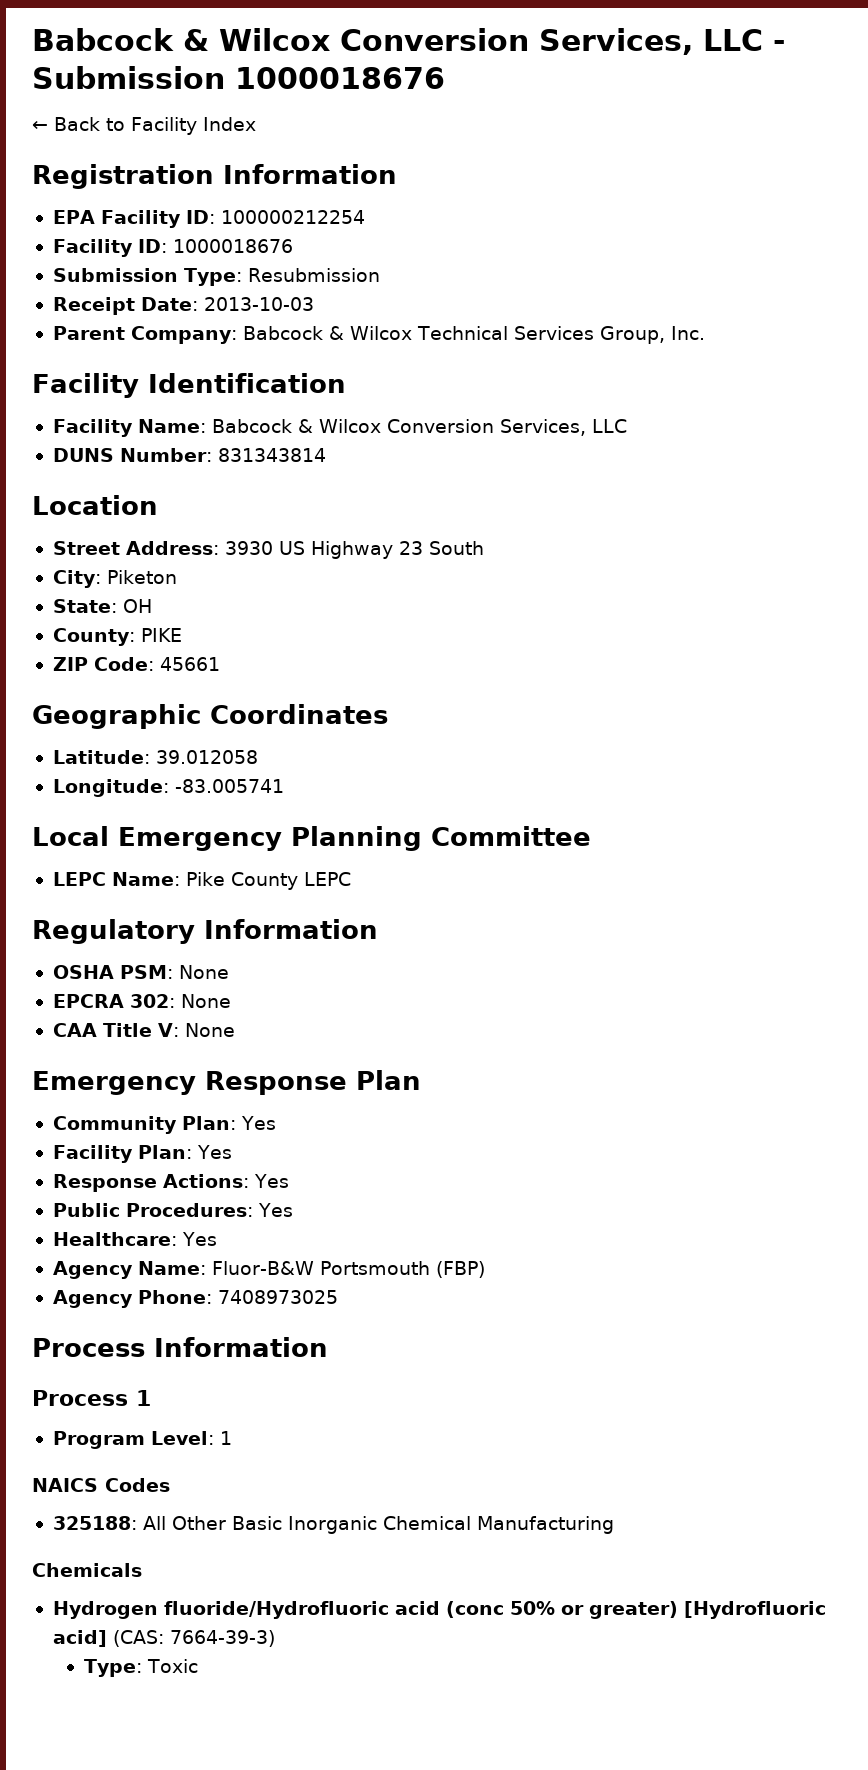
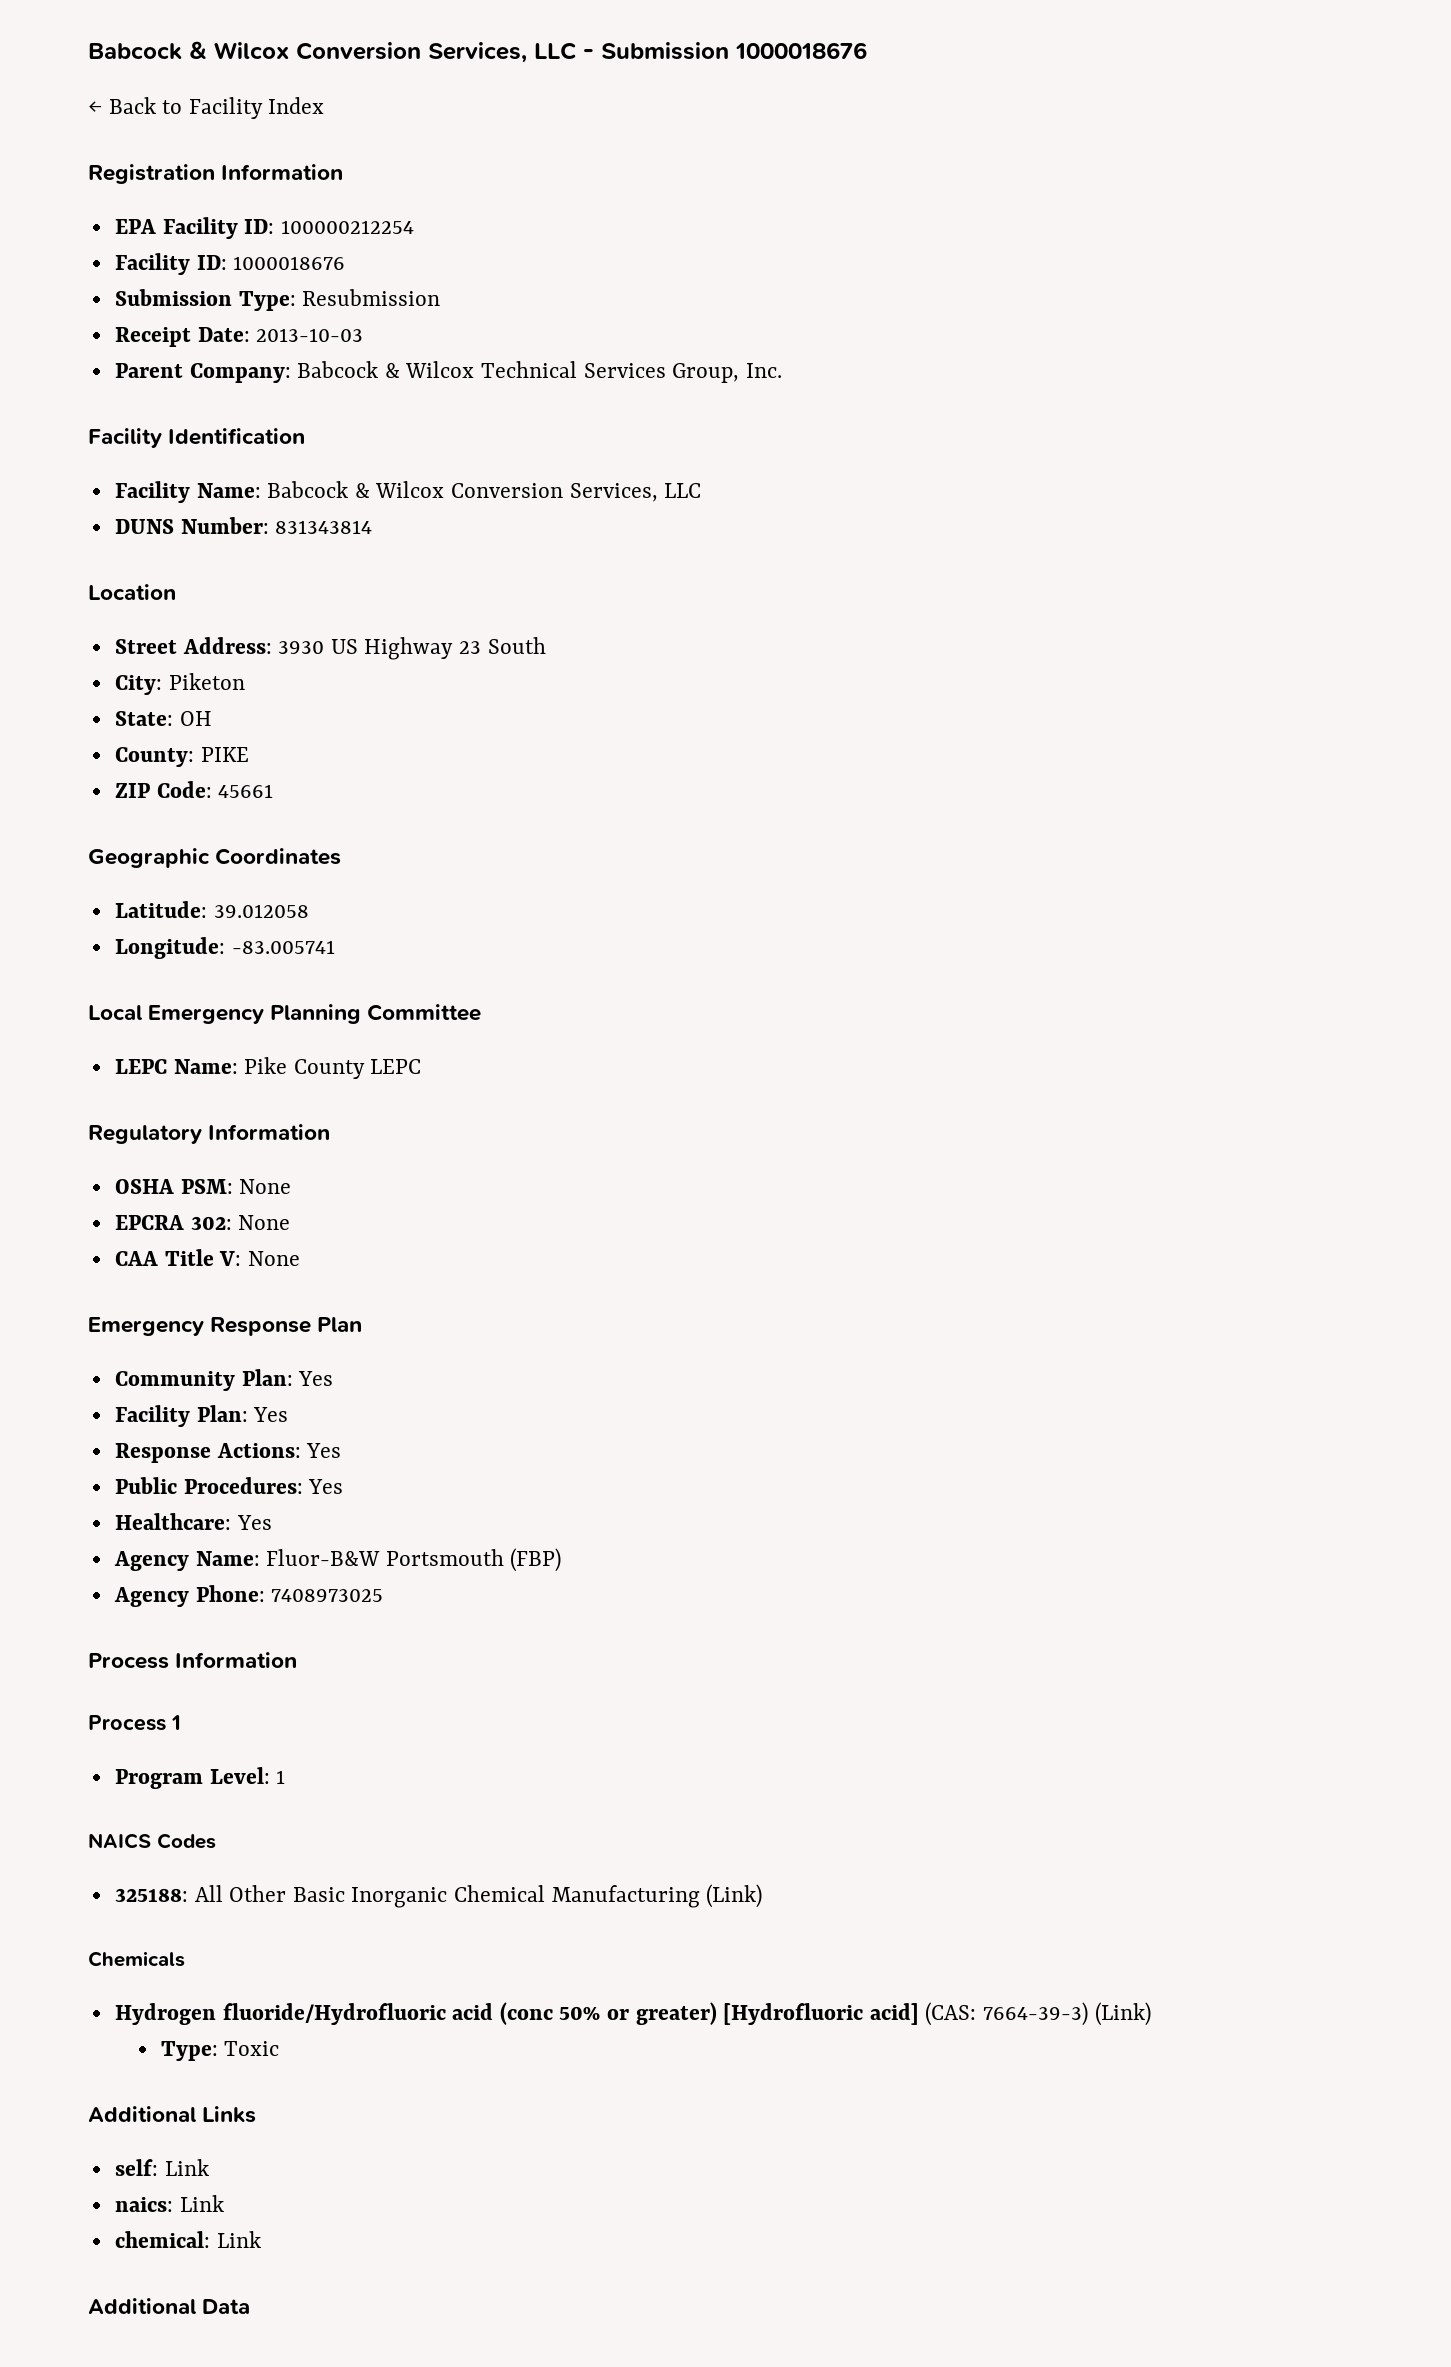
- 325188: All Other Basic Inorganic Chemical Manufacturing
+ 325188: All Other Basic Inorganic Chemical Manufacturing (Link)
- Hydrogen fluoride/Hydrofluoric acid (conc 50% or greater) [Hydrofluoric acid] (CAS: 7664-39-3)
+ Hydrogen fluoride/Hydrofluoric acid (conc 50% or greater) [Hydrofluoric acid] (CAS: 7664-39-3) (Link)
+ Additional Links
+ self: Link
+ naics: Link
+ chemical: Link
+ Additional Data

